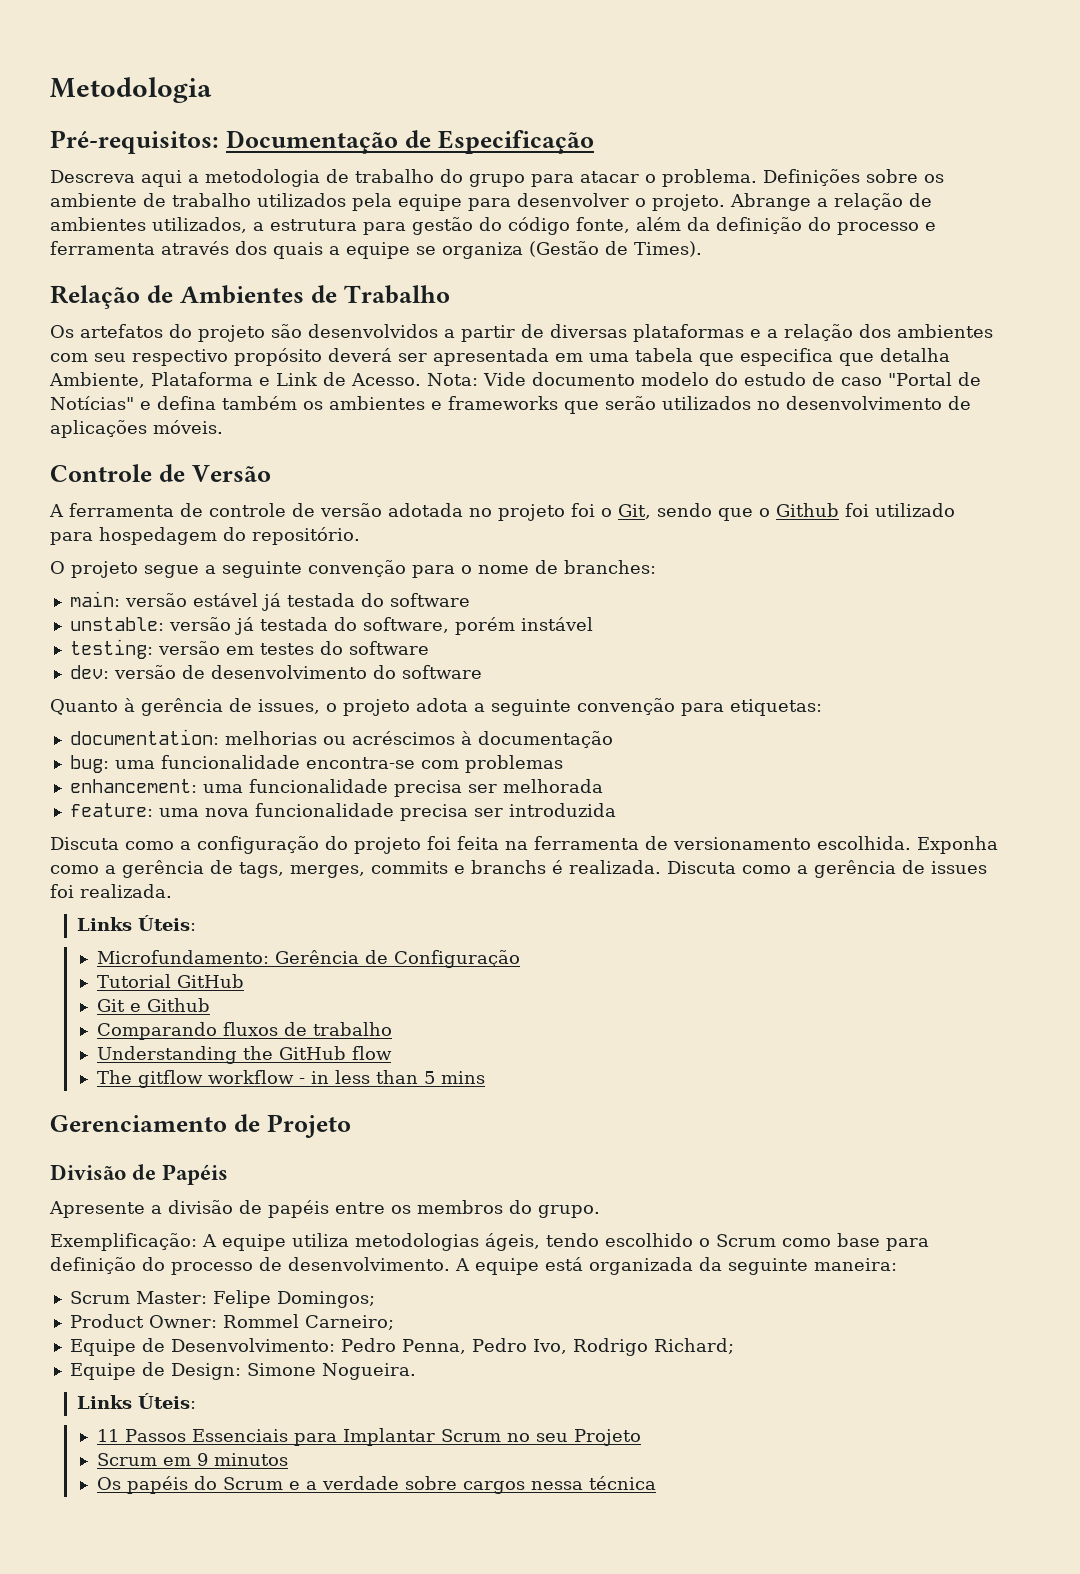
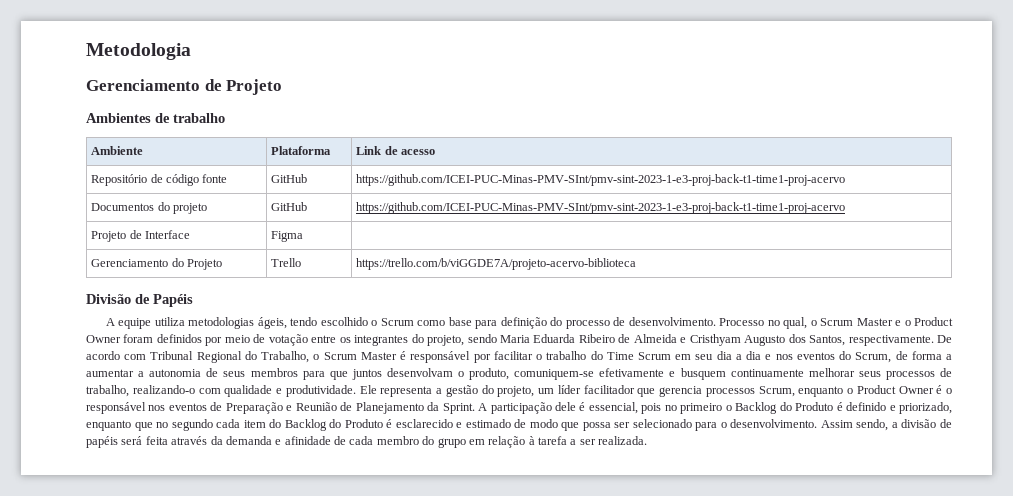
- Pré-requisitos: Documentação de Especificação
- Descreva aqui a metodologia de trabalho do grupo para atacar o problema. Definições sobre os ambiente de trabalho utilizados pela equipe para desenvolver o projeto. Abrange a relação de ambientes utilizados, a estrutura para gestão do código fonte, além da definição do processo e ferramenta através dos quais a equipe se organiza (Gestão de Times).
- Relação de Ambientes de Trabalho
- Os artefatos do projeto são desenvolvidos a partir de diversas plataformas e a relação dos ambientes com seu respectivo propósito deverá ser apresentada em uma tabela que especifica que detalha Ambiente, Plataforma e Link de Acesso. Nota: Vide documento modelo do estudo de caso "Portal de Notícias" e defina também os ambientes e frameworks que serão utilizados no desenvolvimento de aplicações móveis.
- Controle de Versão
- A ferramenta de controle de versão adotada no projeto foi o Git, sendo que o Github foi utilizado para hospedagem do repositório.
- O projeto segue a seguinte convenção para o nome de branches:
- main: versão estável já testada do software
- unstable: versão já testada do software, porém instável
- testing: versão em testes do software
- dev: versão de desenvolvimento do software
- Quanto à gerência de issues, o projeto adota a seguinte convenção para etiquetas:
- documentation: melhorias ou acréscimos à documentação
- bug: uma funcionalidade encontra-se com problemas
- enhancement: uma funcionalidade precisa ser melhorada
- feature: uma nova funcionalidade precisa ser introduzida
- Discuta como a configuração do projeto foi feita na ferramenta de versionamento escolhida. Exponha como a gerência de tags, merges, commits e branchs é realizada. Discuta como a gerência de issues foi realizada.
- Links Úteis:
- Microfundamento: Gerência de Configuração
- Tutorial GitHub
- Git e Github
- Comparando fluxos de trabalho
- Understanding the GitHub flow
- The gitflow workflow - in less than 5 mins
  Gerenciamento de Projeto
+ Ambientes de trabalho
+ Ambiente | Plataforma | Link de acesso
+ Repositório de código fonte | GitHub | https://github.com/ICEI-PUC-Minas-PMV-SInt/pmv-sint-2023-1-e3-proj-back-t1-time1-proj-acervo
+ Documentos do projeto | GitHub | https://github.com/ICEI-PUC-Minas-PMV-SInt/pmv-sint-2023-1-e3-proj-back-t1-time1-proj-acervo
+ Projeto de Interface | Figma |
+ Gerenciamento do Projeto | Trello | https://trello.com/b/viGGDE7A/projeto-acervo-biblioteca
  Divisão de Papéis
- Apresente a divisão de papéis entre os membros do grupo.
- Exemplificação: A equipe utiliza metodologias ágeis, tendo escolhido o Scrum como base para definição do processo de desenvolvimento.
+ A equipe utiliza metodologias ágeis, tendo escolhido o Scrum como base para definição do processo de desenvolvimento.
- A equipe está organizada da seguinte maneira:
- Scrum Master: Felipe Domingos;
- Product Owner: Rommel Carneiro;
- Equipe de Desenvolvimento: Pedro Penna, Pedro Ivo, Rodrigo Richard;
- Equipe de Design: Simone Nogueira.
- Links Úteis:
- 11 Passos Essenciais para Implantar Scrum no seu Projeto
- Scrum em 9 minutos
- Os papéis do Scrum e a verdade sobre cargos nessa técnica
+ Processo no qual, o Scrum Master e o Product Owner foram definidos por meio de votação entre os integrantes do projeto, sendo Maria Eduarda Ribeiro de Almeida e Cristhyam Augusto dos Santos, respectivamente. De acordo com Tribunal Regional do Trabalho, o Scrum Master é responsável por facilitar o trabalho do Time Scrum em seu dia a dia e nos eventos do Scrum, de forma a aumentar a autonomia de seus membros para que juntos desenvolvam o produto, comuniquem-se efetivamente e busquem continuamente melhorar seus processos de trabalho, realizando-o com qualidade e produtividade. Ele representa a gestão do projeto, um líder facilitador que gerencia processos Scrum, enquanto o Product Owner é o responsável nos eventos de Preparação e Reunião de Planejamento da Sprint. A participação dele é essencial, pois no primeiro o Backlog do Produto é definido e priorizado, enquanto que no segundo cada item do Backlog do Produto é esclarecido e estimado de modo que possa ser selecionado para o desenvolvimento. Assim sendo, a divisão de papéis será feita através da demanda e afinidade de cada membro do grupo em relação à tarefa a ser realizada.

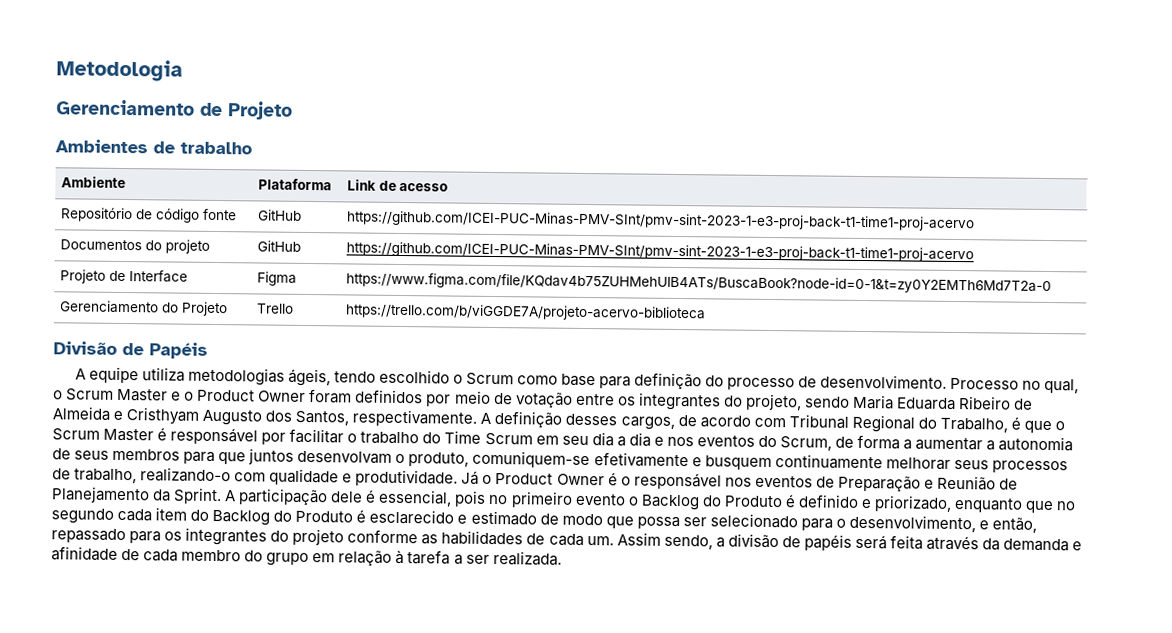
- Projeto de Interface | Figma |
+ Projeto de Interface | Figma | https://www.figma.com/file/KQdav4b75ZUHMehUlB4ATs/BuscaBook?node-id=0-1&t=zy0Y2EMTh6Md7T2a-0
- De acordo com Tribunal Regional do Trabalho, o Scrum Master é responsável por facilitar o trabalho do Time Scrum em seu dia a dia e nos eventos do Scrum, de forma a aumentar a autonomia de seus membros para que juntos desenvolvam o produto, comuniquem-se efetivamente e busquem continuamente melhorar seus processos de trabalho, realizando-o com qualidade e produtividade.
+ A definição desses cargos, de acordo com Tribunal Regional do Trabalho, é que o Scrum Master é responsável por facilitar o trabalho do Time Scrum em seu dia a dia e nos eventos do Scrum, de forma a aumentar a autonomia de seus membros para que juntos desenvolvam o produto, comuniquem-se efetivamente e busquem continuamente melhorar seus processos de trabalho, realizando-o com qualidade e produtividade.
- Ele representa a gestão do projeto, um líder facilitador que gerencia processos Scrum, enquanto o Product Owner é o responsável nos eventos de Preparação e Reunião de Planejamento da Sprint.
+ Já o Product Owner é o responsável nos eventos de Preparação e Reunião de Planejamento da Sprint.
- A participação dele é essencial, pois no primeiro o Backlog do Produto é definido e priorizado, enquanto que no segundo cada item do Backlog do Produto é esclarecido e estimado de modo que possa ser selecionado para o desenvolvimento.
+ A participação dele é essencial, pois no primeiro evento o Backlog do Produto é definido e priorizado, enquanto que no segundo cada item do Backlog do Produto é esclarecido e estimado de modo que possa ser selecionado para o desenvolvimento, e então, repassado para os integrantes do projeto conforme as habilidades de cada um.

